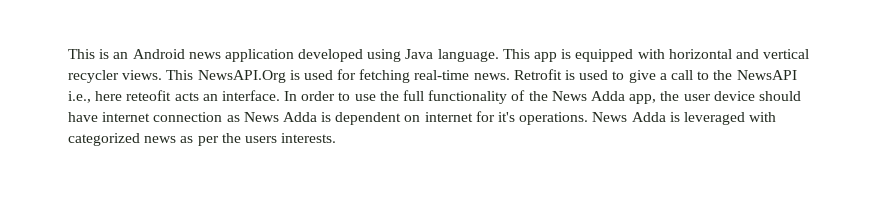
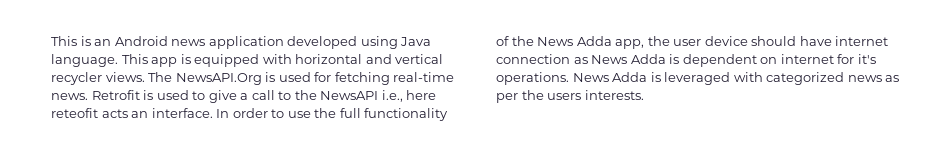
- This NewsAPI.Org is used for fetching real-time news.
+ The NewsAPI.Org is used for fetching real-time news.

